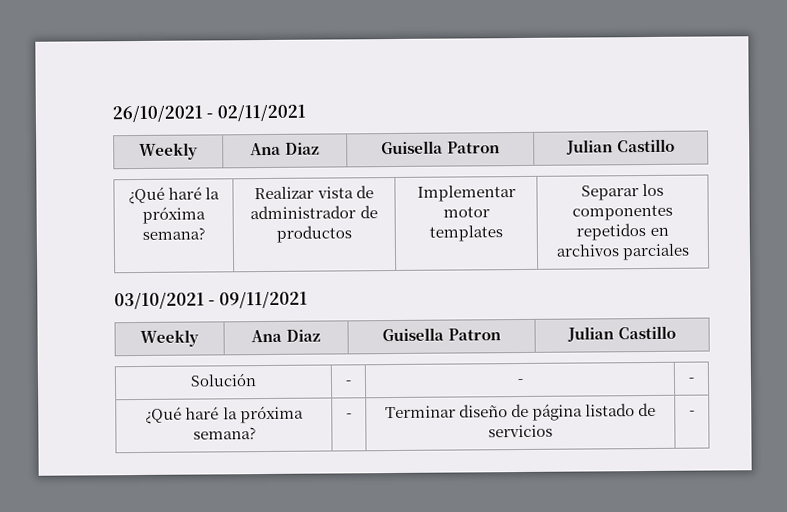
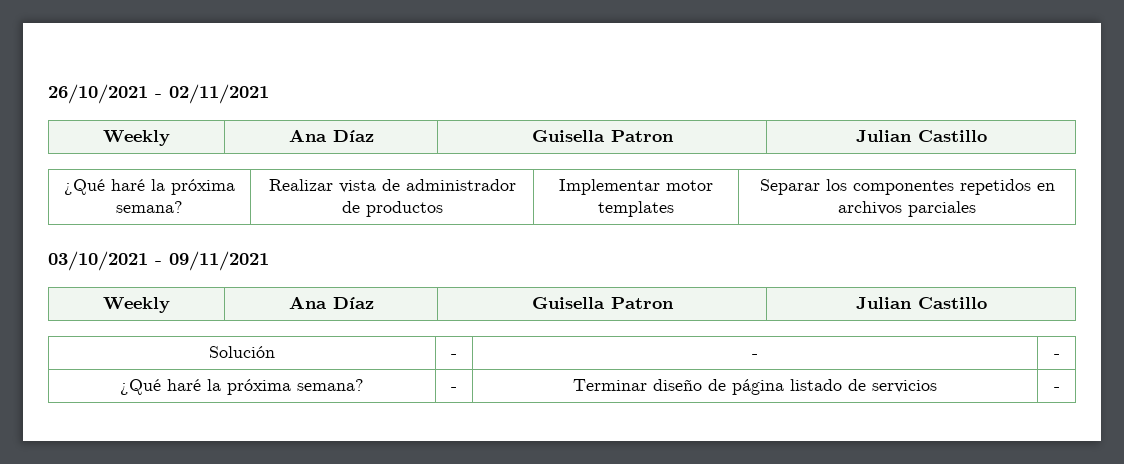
  26/10/2021 - 02/11/2021
- Weekly | Ana Diaz | Guisella Patron | Julian Castillo
+ Weekly | Ana Díaz | Guisella Patron | Julian Castillo
  03/10/2021 - 09/11/2021
- Weekly | Ana Diaz | Guisella Patron | Julian Castillo
+ Weekly | Ana Díaz | Guisella Patron | Julian Castillo

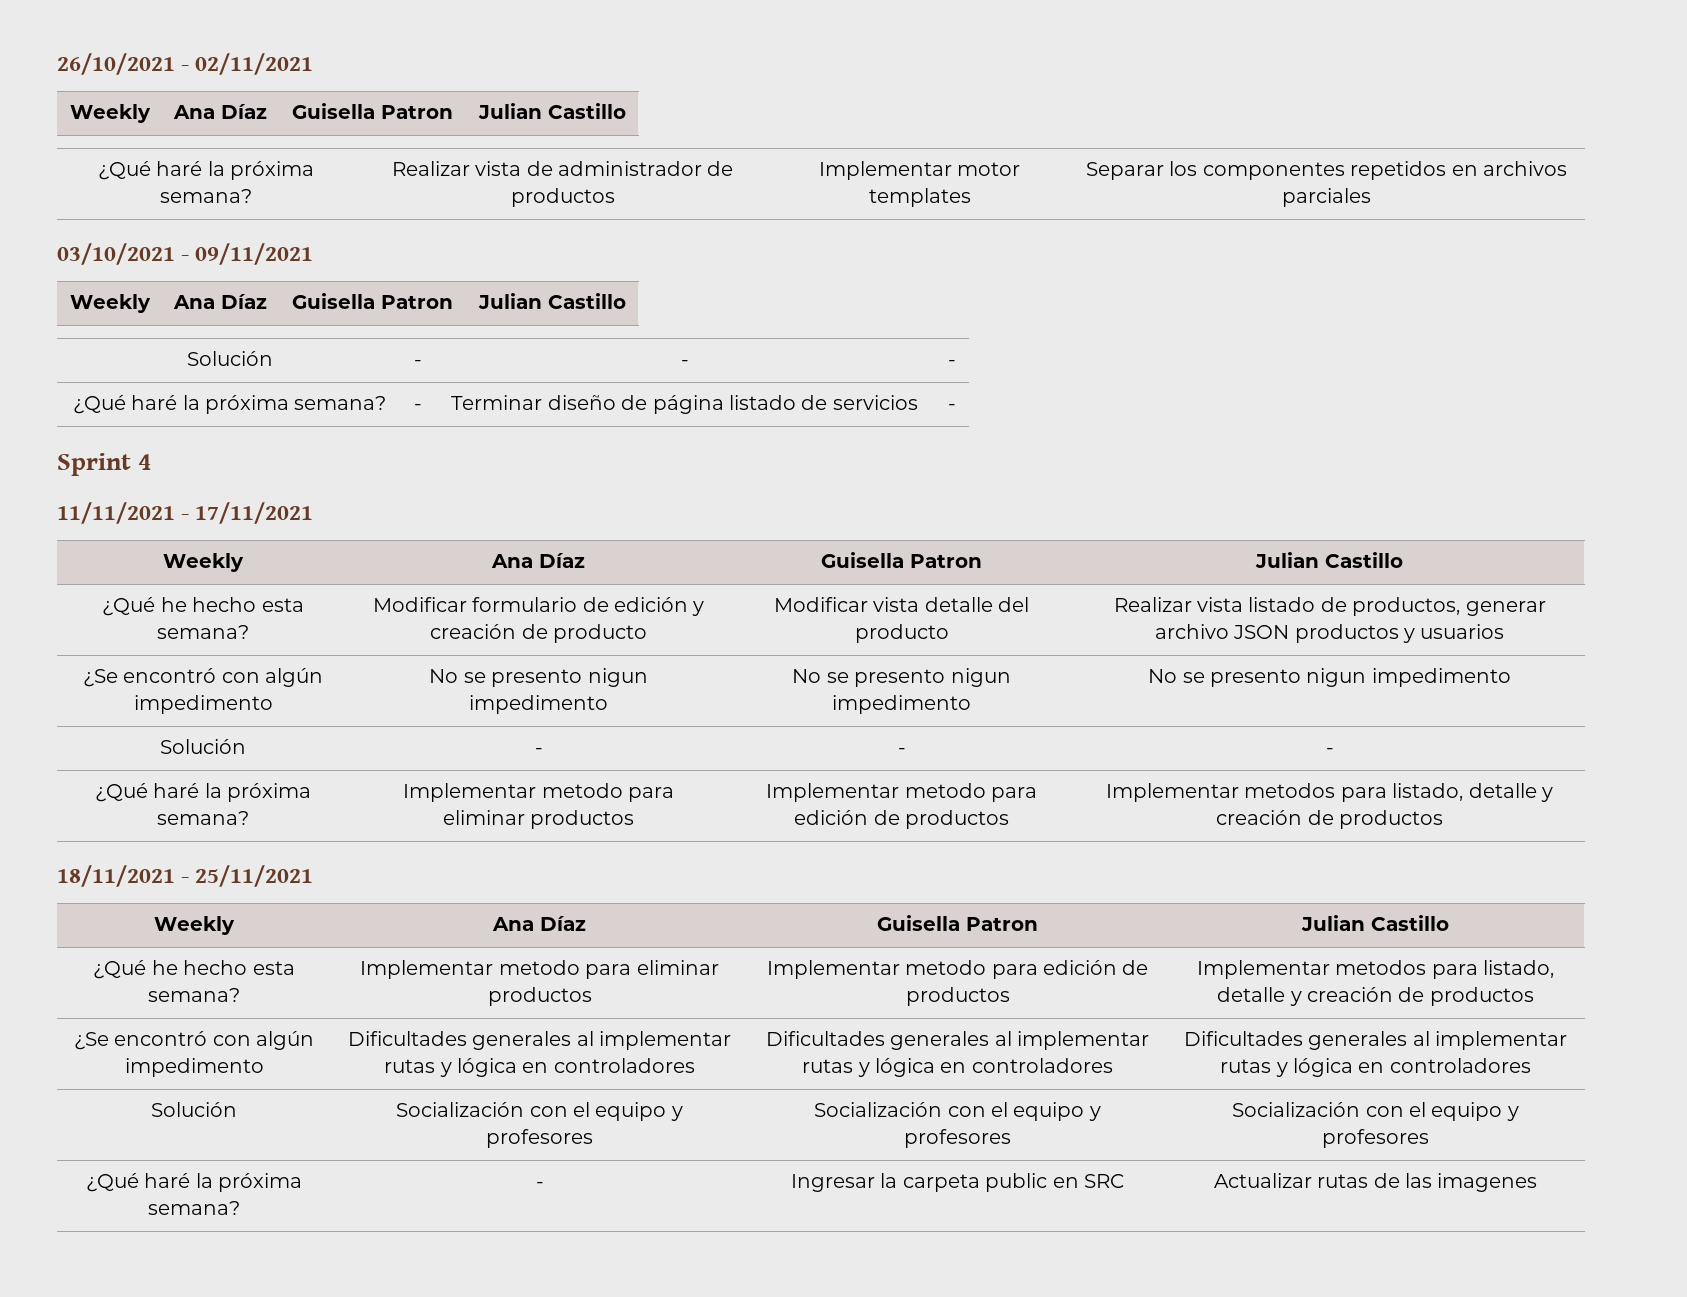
+ Sprint 4
+ 11/11/2021 - 17/11/2021
+ Weekly | Ana Díaz | Guisella Patron | Julian Castillo
+ ¿Qué he hecho esta semana? | Modificar formulario de edición y creación de producto | Modificar vista detalle del producto | Realizar vista listado de productos, generar archivo JSON productos y usuarios
+ ¿Se encontró con algún impedimento | No se presento nigun impedimento | No se presento nigun impedimento | No se presento nigun impedimento
+ Solución | - | - | -
+ ¿Qué haré la próxima semana? | Implementar metodo para eliminar productos | Implementar metodo para edición de productos | Implementar metodos para listado, detalle y creación de productos
+ 18/11/2021 - 25/11/2021
+ Weekly | Ana Díaz | Guisella Patron | Julian Castillo
+ ¿Qué he hecho esta semana? | Implementar metodo para eliminar productos | Implementar metodo para edición de productos | Implementar metodos para listado, detalle y creación de productos
+ ¿Se encontró con algún impedimento | Dificultades generales al implementar rutas y lógica en controladores | Dificultades generales al implementar rutas y lógica en controladores | Dificultades generales al implementar rutas y lógica en controladores
+ Solución | Socialización con el equipo y profesores | Socialización con el equipo y profesores | Socialización con el equipo y profesores
+ ¿Qué haré la próxima semana? | - | Ingresar la carpeta public en SRC | Actualizar rutas de las imagenes

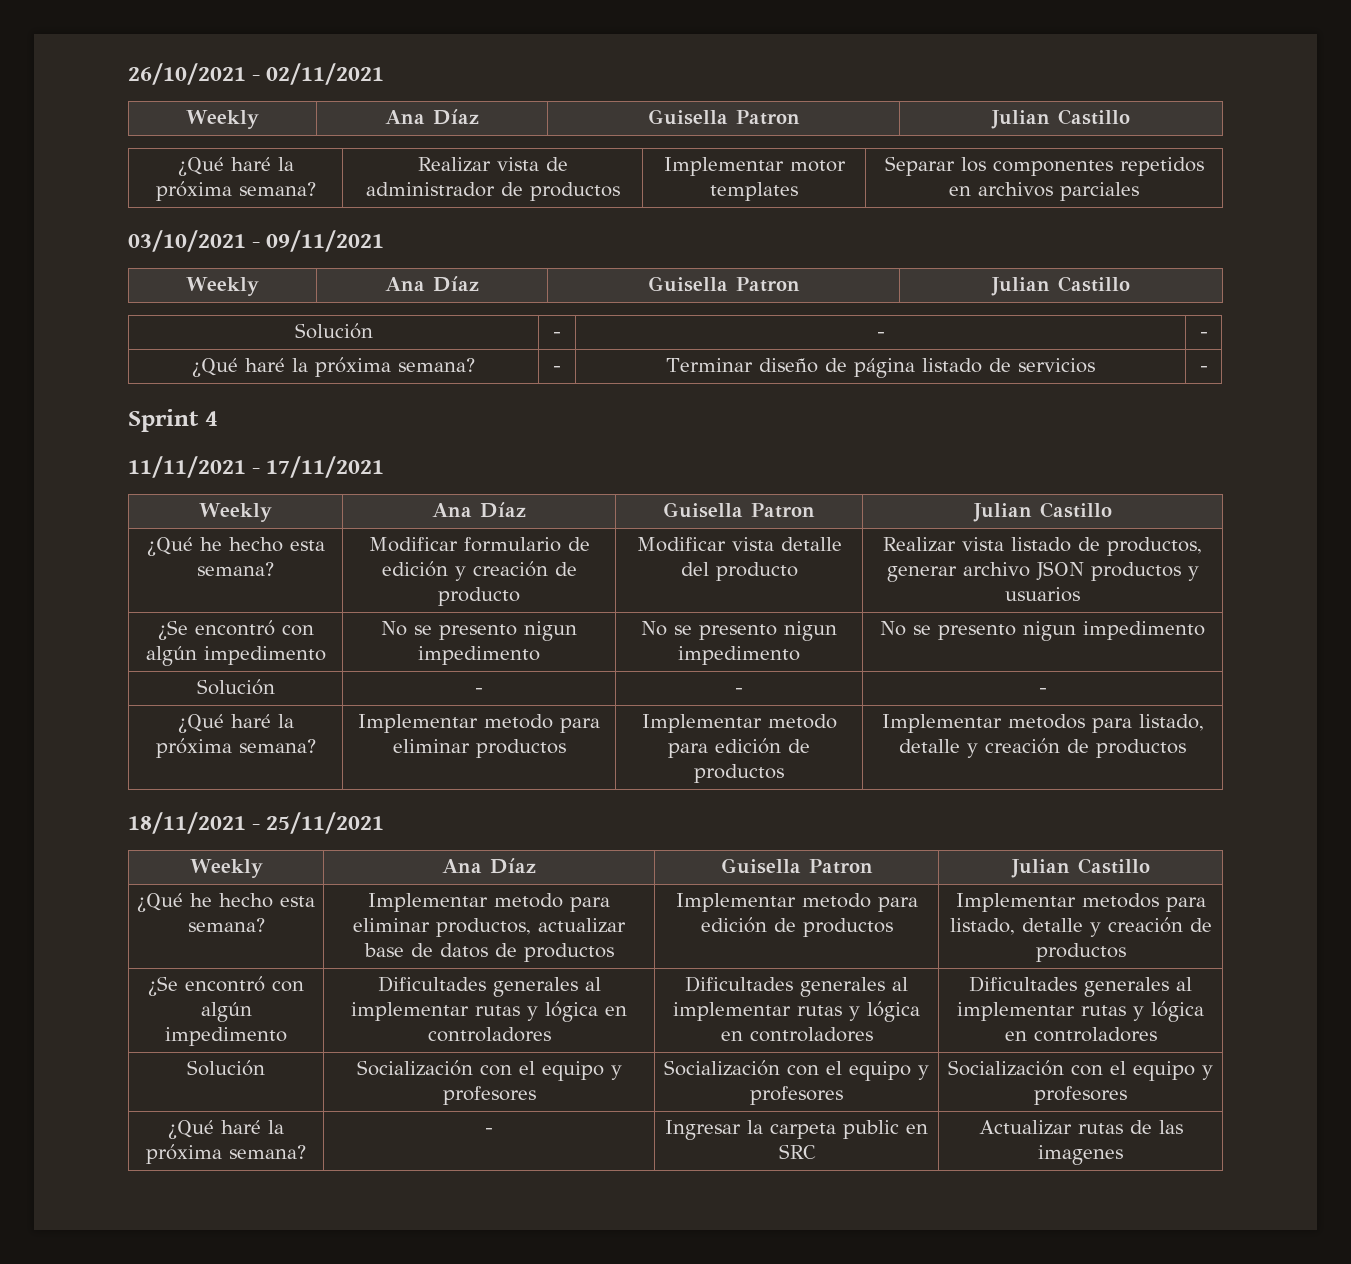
- ¿Qué he hecho esta semana? | Implementar metodo para eliminar productos | Implementar metodo para edición de productos | Implementar metodos para listado, detalle y creación de productos
+ ¿Qué he hecho esta semana? | Implementar metodo para eliminar productos, actualizar base de datos de productos | Implementar metodo para edición de productos | Implementar metodos para listado, detalle y creación de productos

